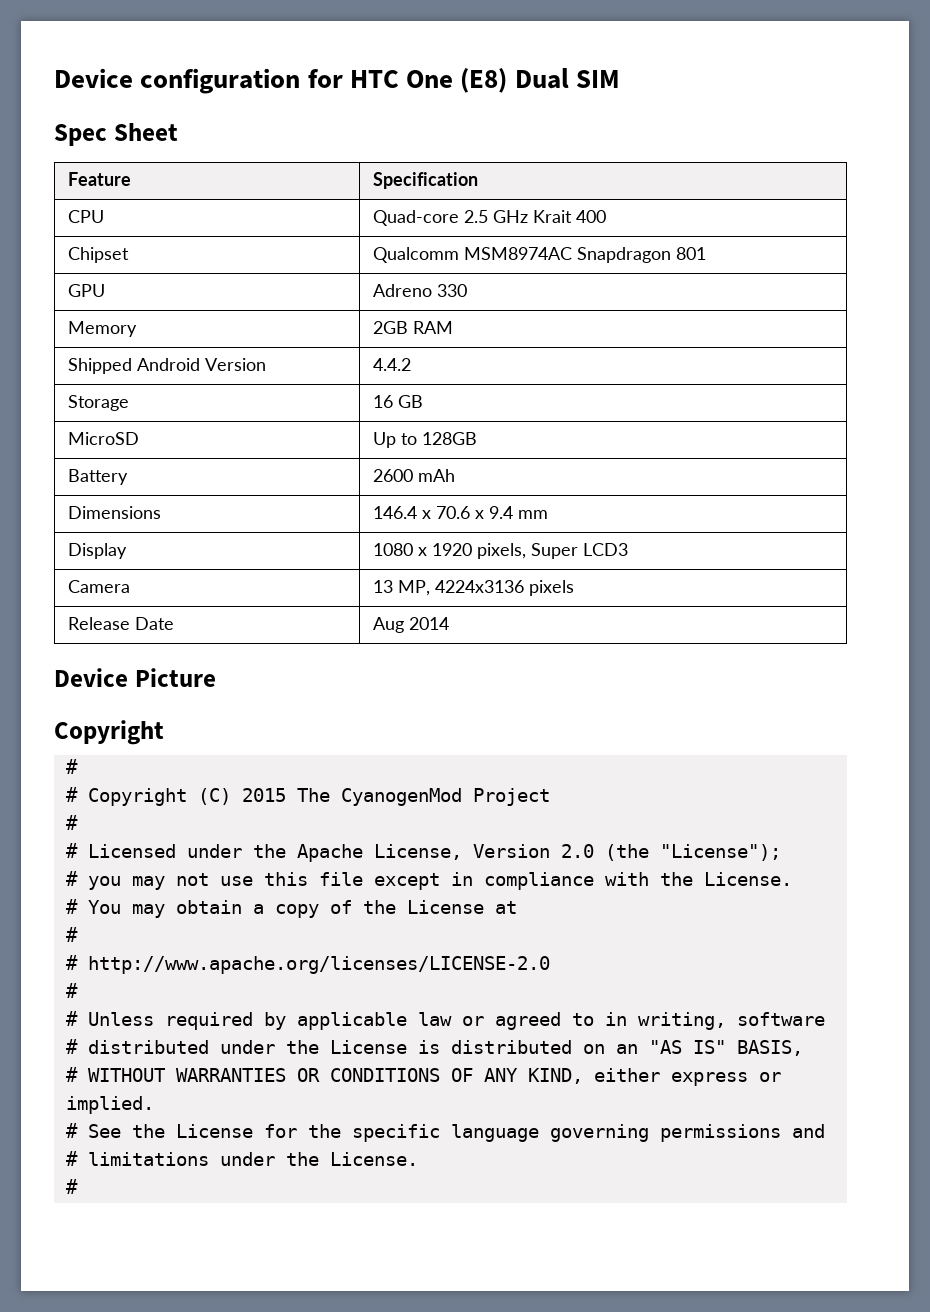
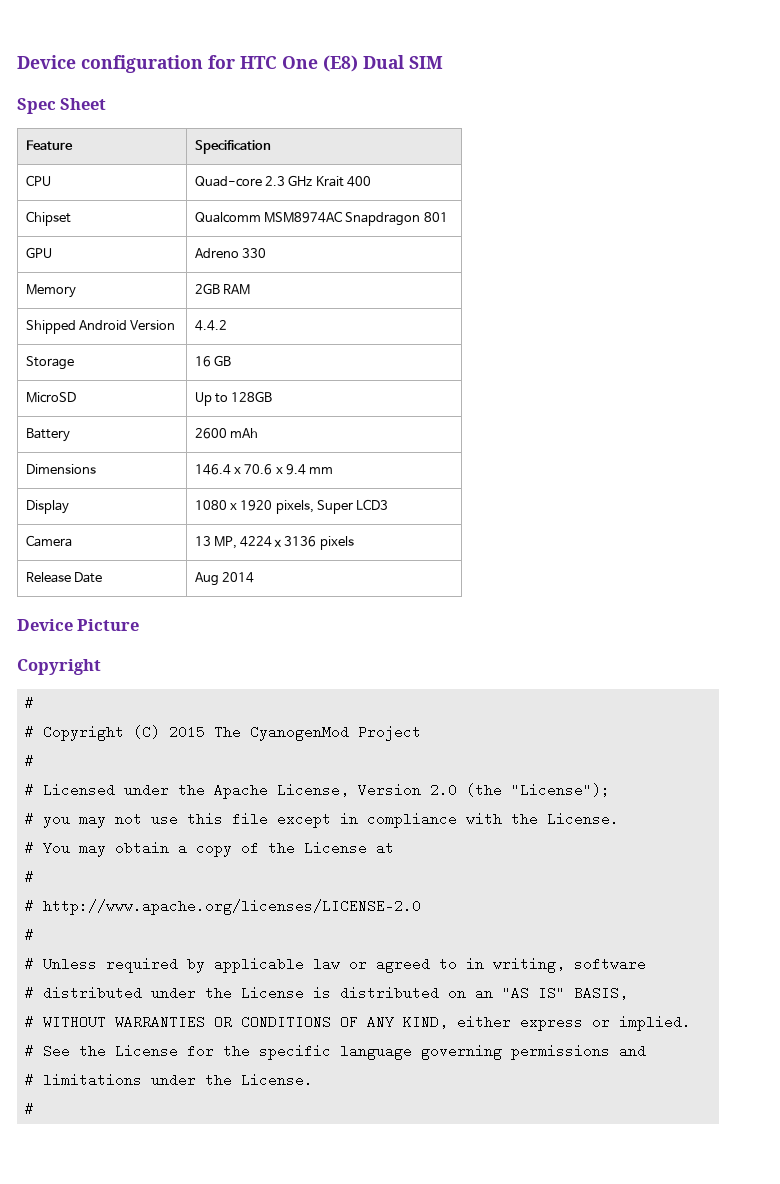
- CPU | Quad-core 2.5 GHz Krait 400
+ CPU | Quad-core 2.3 GHz Krait 400

